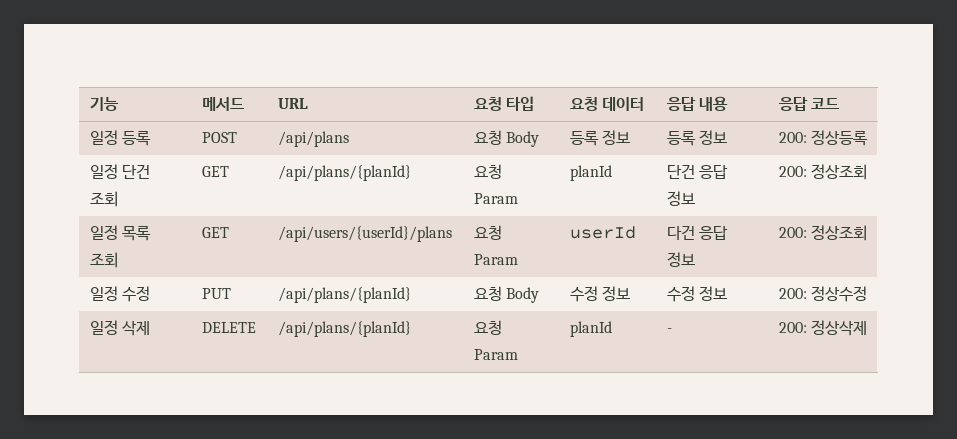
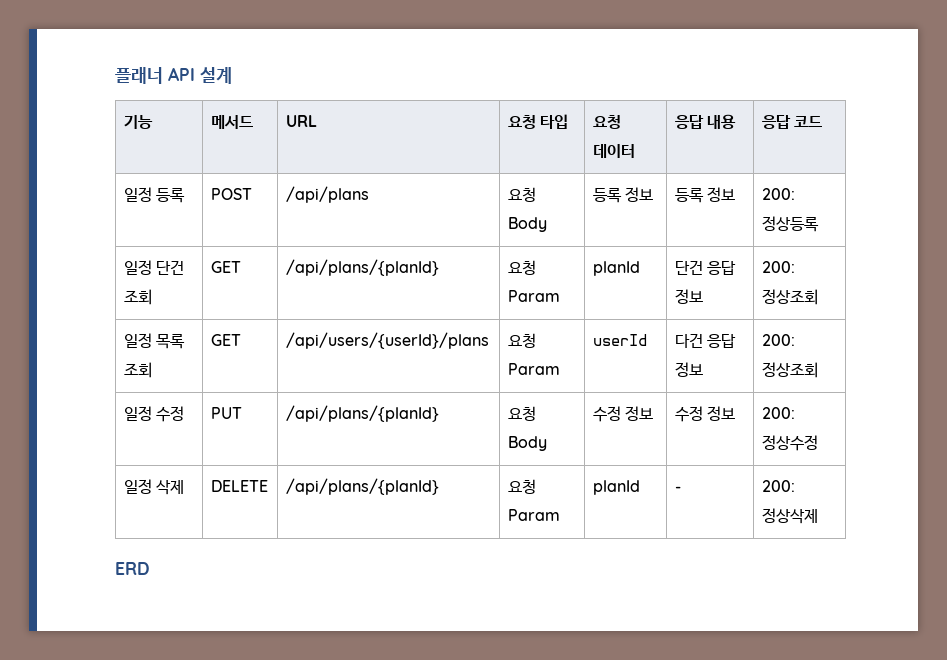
+ 플래너 API 설계
+ ERD

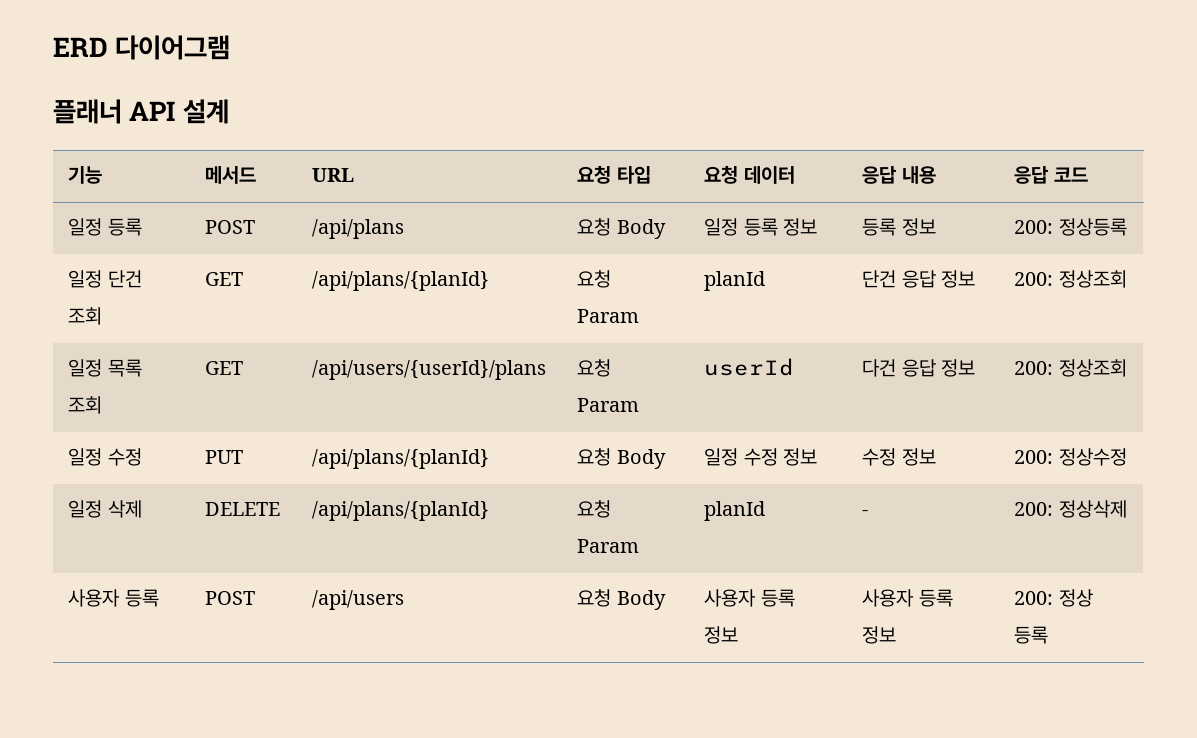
+ ERD 다이어그램
- 일정 등록 | POST | /api/plans | 요청 Body | 등록 정보 | 등록 정보 | 200: 정상등록
+ 일정 등록 | POST | /api/plans | 요청 Body | 일정 등록 정보 | 등록 정보 | 200: 정상등록
- 일정 수정 | PUT | /api/plans/{planId} | 요청 Body | 수정 정보 | 수정 정보 | 200: 정상수정
+ 일정 수정 | PUT | /api/plans/{planId} | 요청 Body | 일정 수정 정보 | 수정 정보 | 200: 정상수정
- ERD
+ 사용자 등록 | POST | /api/users | 요청 Body | 사용자 등록 정보 | 사용자 등록 정보 | 200: 정상 등록

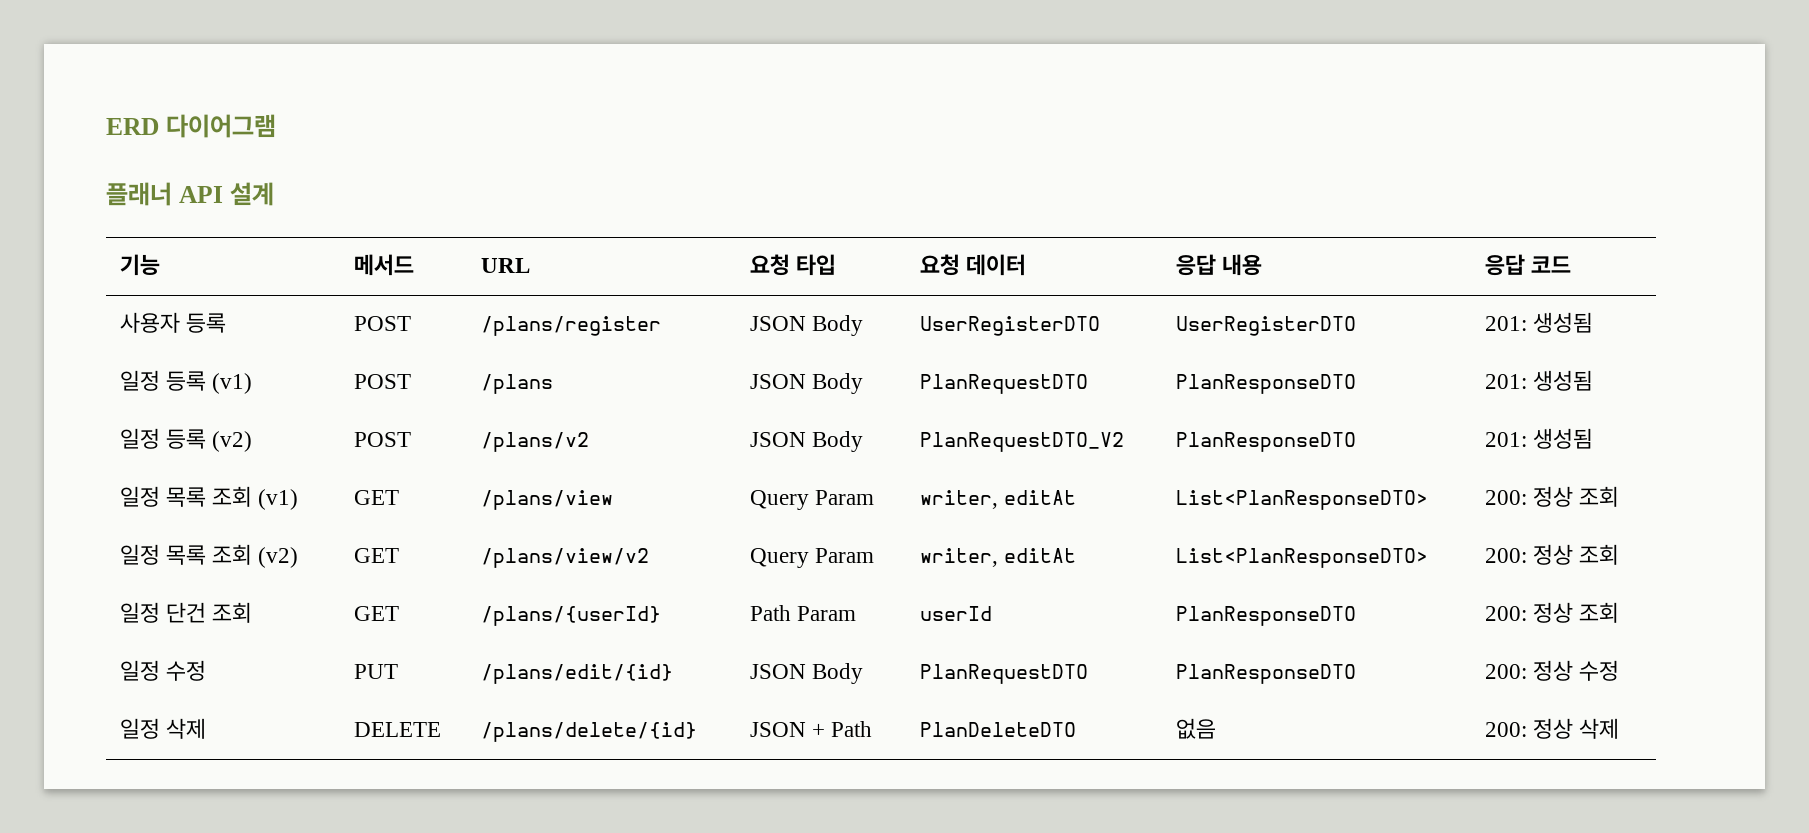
- 일정 등록 | POST | /api/plans | 요청 Body | 일정 등록 정보 | 등록 정보 | 200: 정상등록
- 일정 단건 조회 | GET | /api/plans/{planId} | 요청 Param | planId | 단건 응답 정보 | 200: 정상조회
- 일정 목록 조회 | GET | /api/users/{userId}/plans | 요청 Param | userId | 다건 응답 정보 | 200: 정상조회
+ 사용자 등록 | POST | /plans/register | JSON Body | UserRegisterDTO | UserRegisterDTO | 201: 생성됨
+ 일정 등록 (v1) | POST | /plans | JSON Body | PlanRequestDTO | PlanResponseDTO | 201: 생성됨
+ 일정 등록 (v2) | POST | /plans/v2 | JSON Body | PlanRequestDTO_V2 | PlanResponseDTO | 201: 생성됨
+ 일정 목록 조회 (v1) | GET | /plans/view | Query Param | writer, editAt | List<PlanResponseDTO> | 200: 정상 조회
+ 일정 목록 조회 (v2) | GET | /plans/view/v2 | Query Param | writer, editAt | List<PlanResponseDTO> | 200: 정상 조회
+ 일정 단건 조회 | GET | /plans/{userId} | Path Param | userId | PlanResponseDTO | 200: 정상 조회
- 일정 수정 | PUT | /api/plans/{planId} | 요청 Body | 일정 수정 정보 | 수정 정보 | 200: 정상수정
+ 일정 수정 | PUT | /plans/edit/{id} | JSON Body | PlanRequestDTO | PlanResponseDTO | 200: 정상 수정
- 일정 삭제 | DELETE | /api/plans/{planId} | 요청 Param | planId | - | 200: 정상삭제
- 사용자 등록 | POST | /api/users | 요청 Body | 사용자 등록 정보 | 사용자 등록 정보 | 200: 정상 등록
+ 일정 삭제 | DELETE | /plans/delete/{id} | JSON + Path | PlanDeleteDTO | 없음 | 200: 정상 삭제

